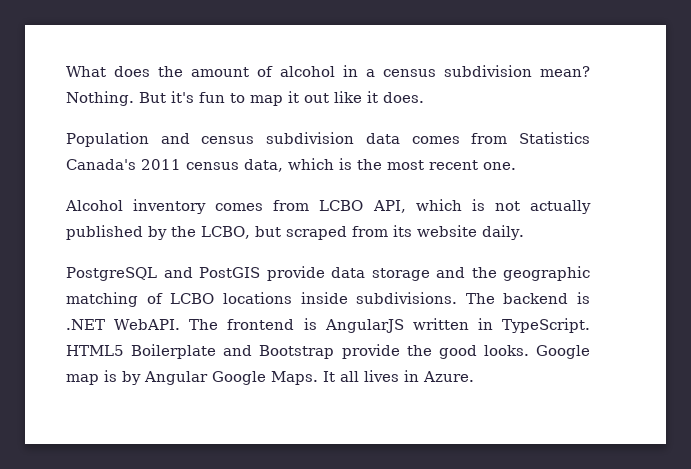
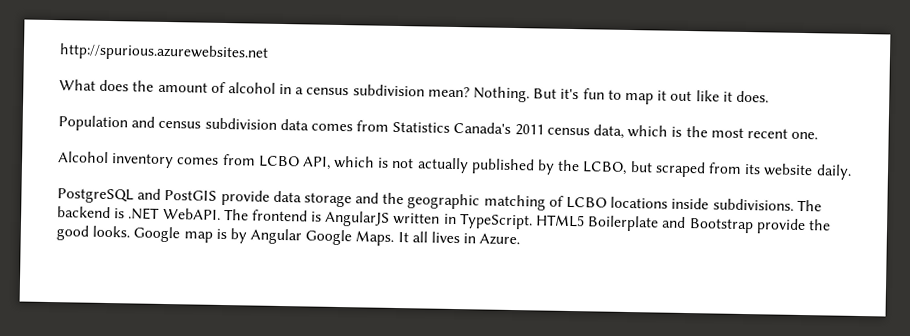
+ http://spurious.azurewebsites.net

